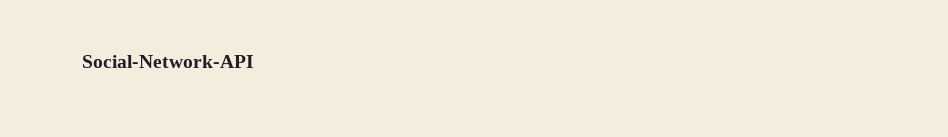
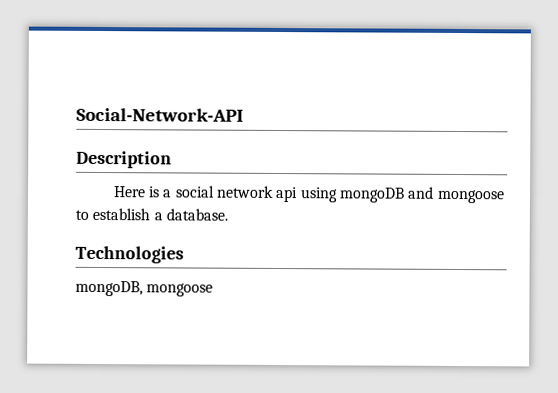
+ Description
+ Here is a social network api using mongoDB and mongoose to establish a database.
+ Technologies
+ mongoDB, mongoose

